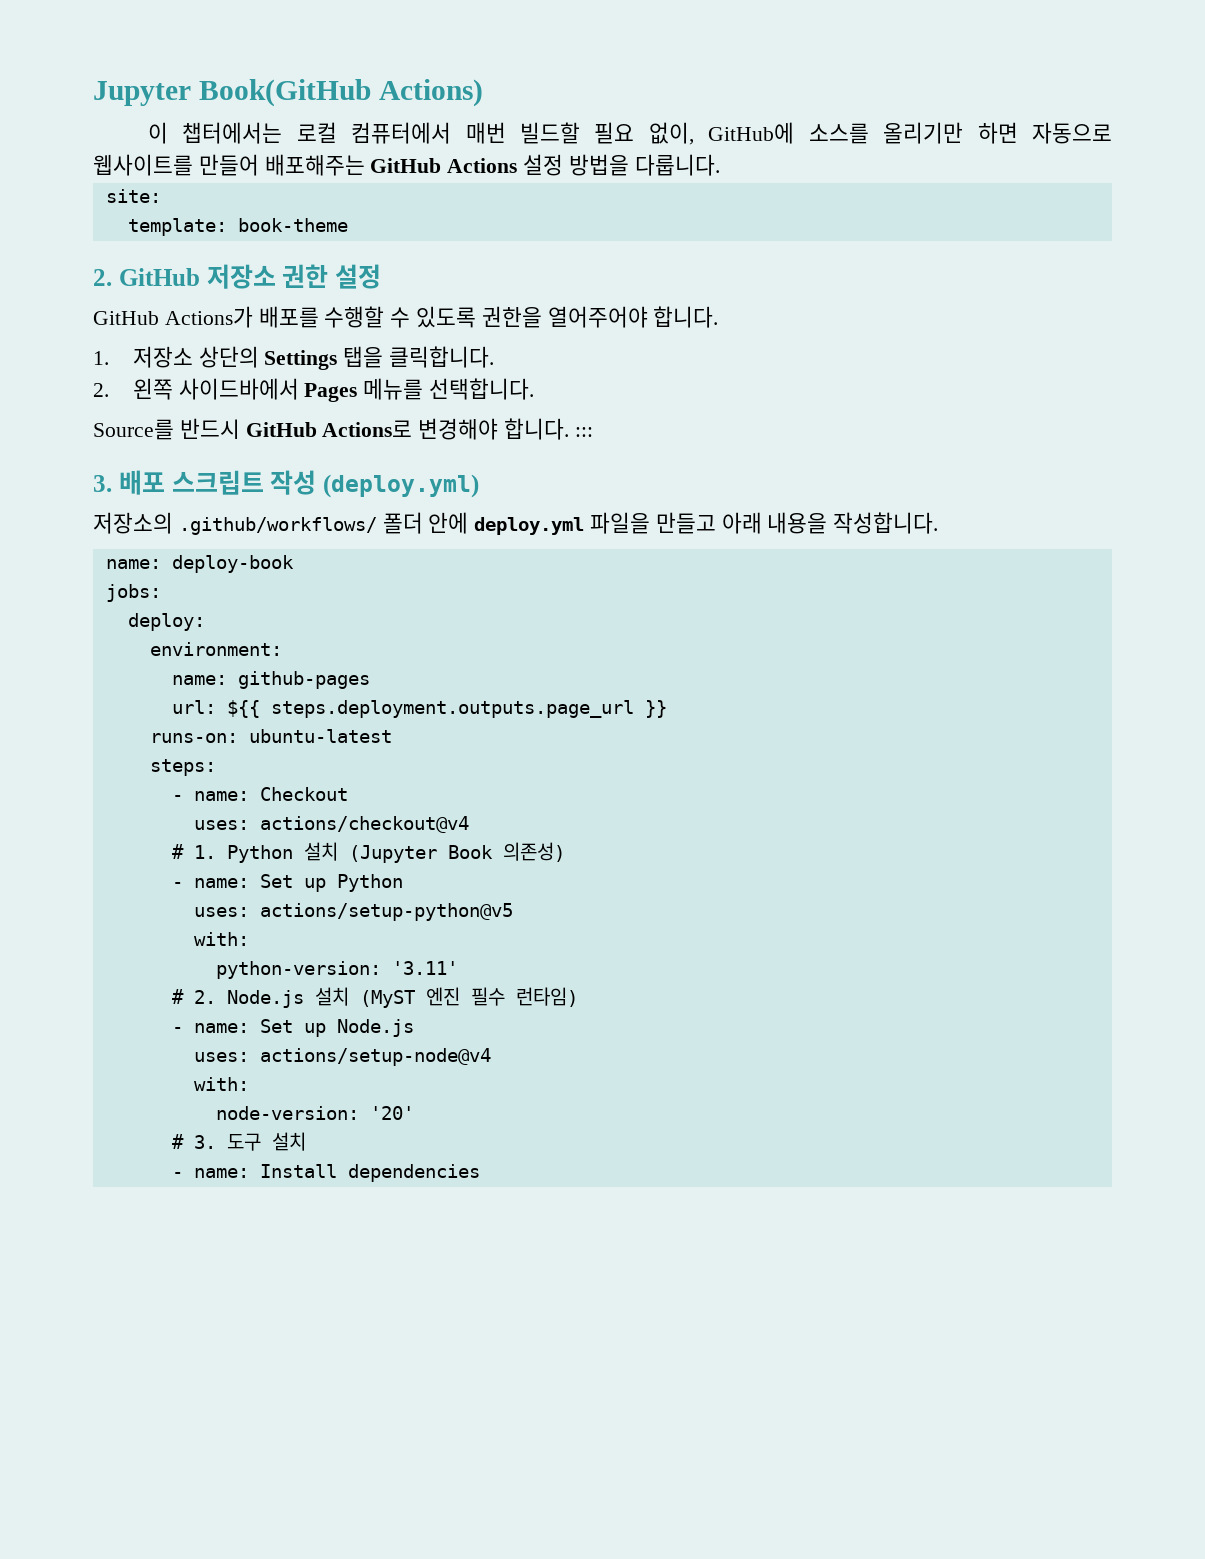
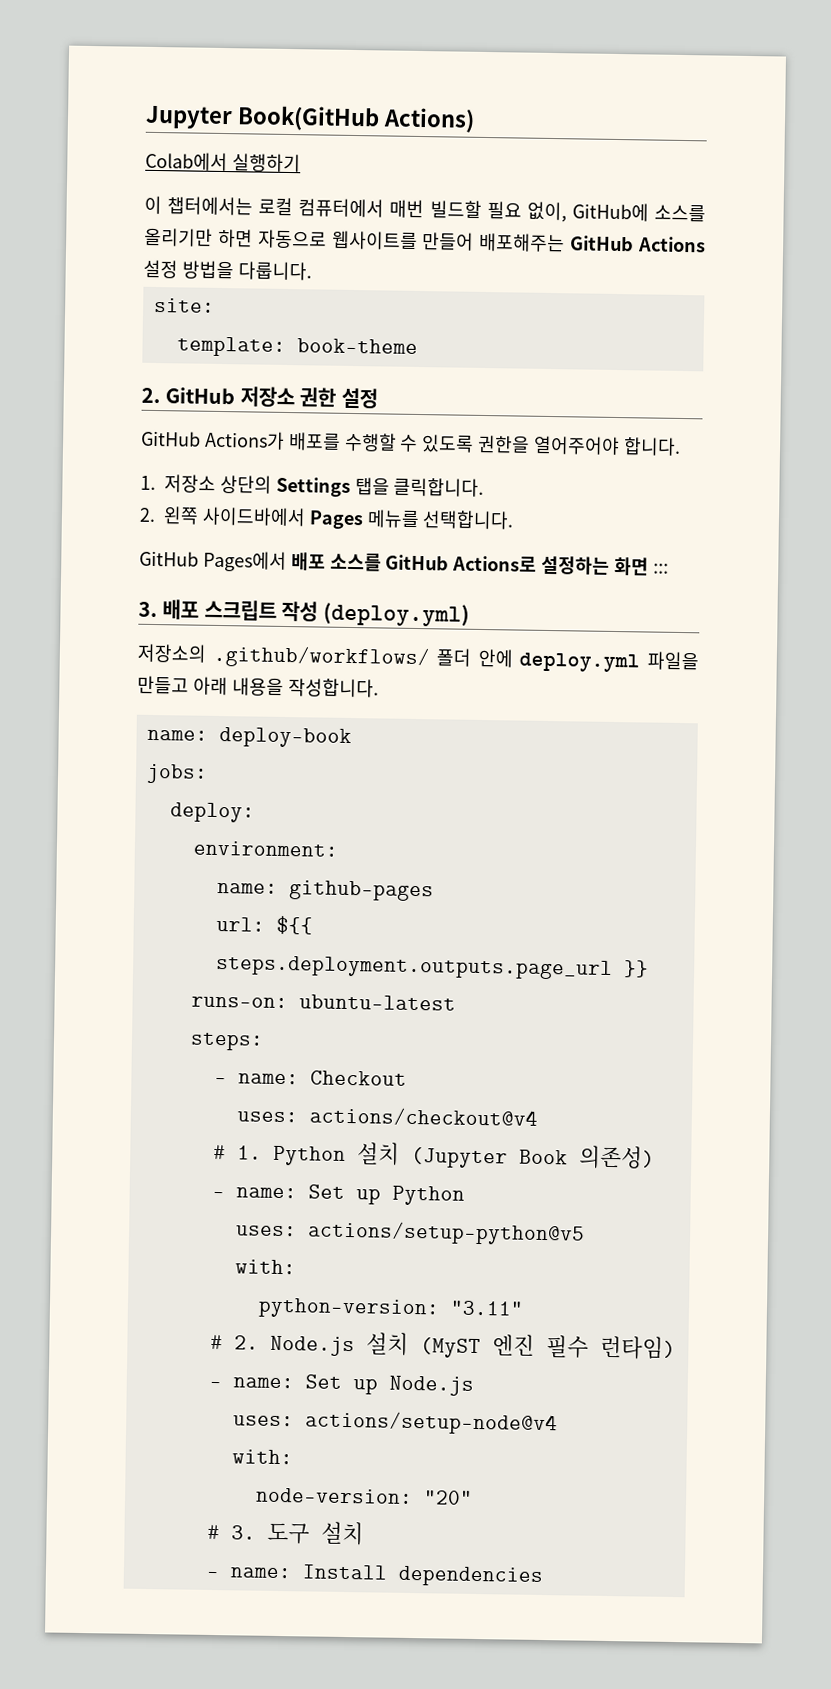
+ Colab에서 실행하기
- Source를 반드시 GitHub Actions로 변경해야 합니다. :::
+ GitHub Pages에서 배포 소스를 GitHub Actions로 설정하는 화면 :::
- python-version: '3.11'
+ python-version: "3.11"
- node-version: '20'
+ node-version: "20"

